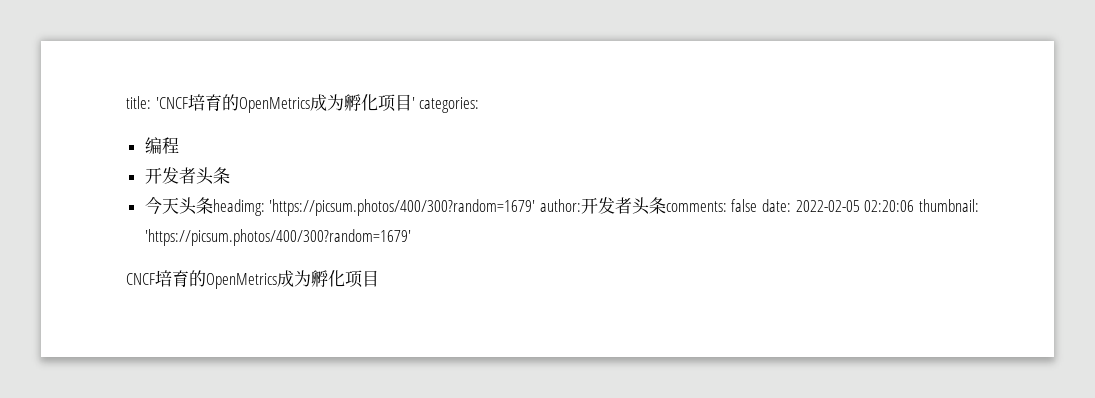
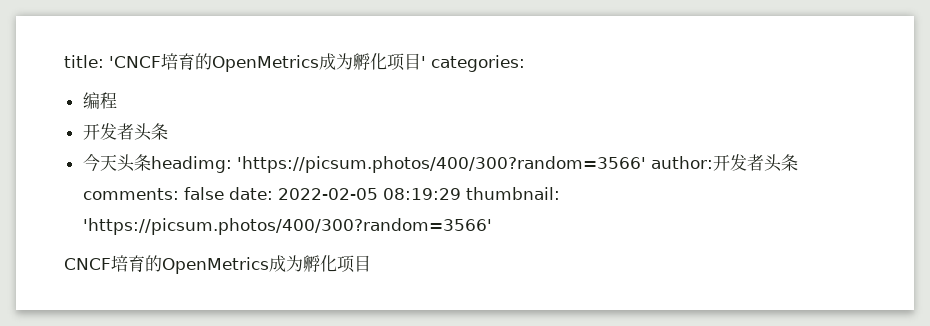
- 今天头条headimg: 'https://picsum.photos/400/300?random=1679' author:开发者头条comments: false date: 2022-02-05 02:20:06 thumbnail: 'https://picsum.photos/400/300?random=1679'
+ 今天头条headimg: 'https://picsum.photos/400/300?random=3566' author:开发者头条comments: false date: 2022-02-05 08:19:29 thumbnail: 'https://picsum.photos/400/300?random=3566'

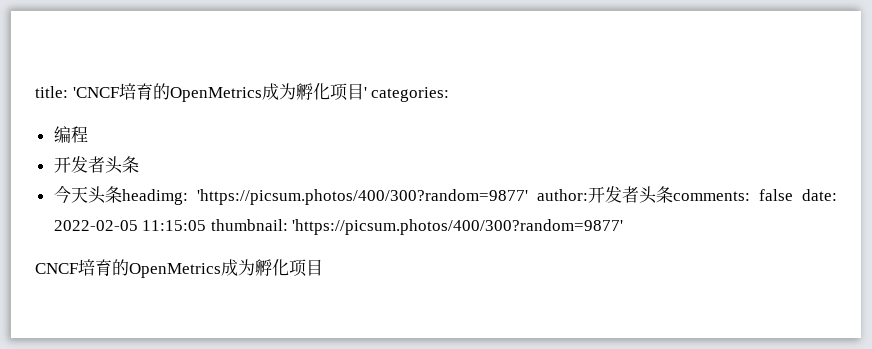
- 今天头条headimg: 'https://picsum.photos/400/300?random=3566' author:开发者头条comments: false date: 2022-02-05 08:19:29 thumbnail: 'https://picsum.photos/400/300?random=3566'
+ 今天头条headimg: 'https://picsum.photos/400/300?random=9877' author:开发者头条comments: false date: 2022-02-05 11:15:05 thumbnail: 'https://picsum.photos/400/300?random=9877'

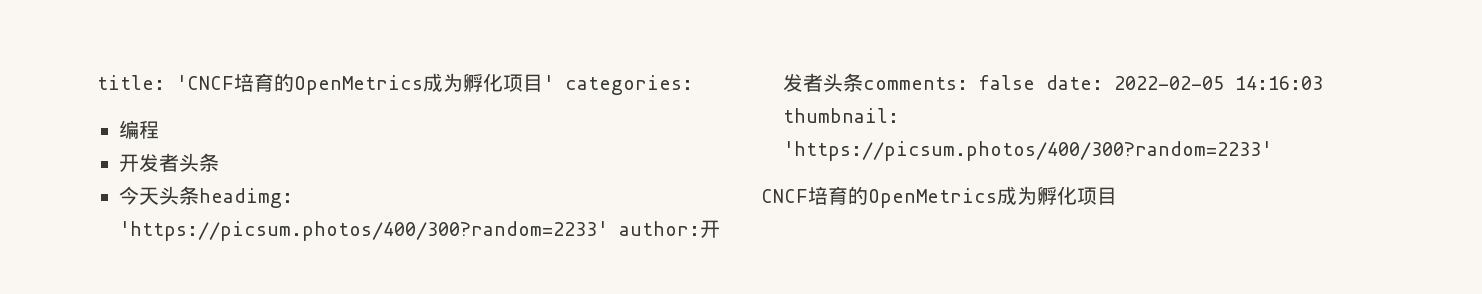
- 今天头条headimg: 'https://picsum.photos/400/300?random=9877' author:开发者头条comments: false date: 2022-02-05 11:15:05 thumbnail: 'https://picsum.photos/400/300?random=9877'
+ 今天头条headimg: 'https://picsum.photos/400/300?random=2233' author:开发者头条comments: false date: 2022-02-05 14:16:03 thumbnail: 'https://picsum.photos/400/300?random=2233'

